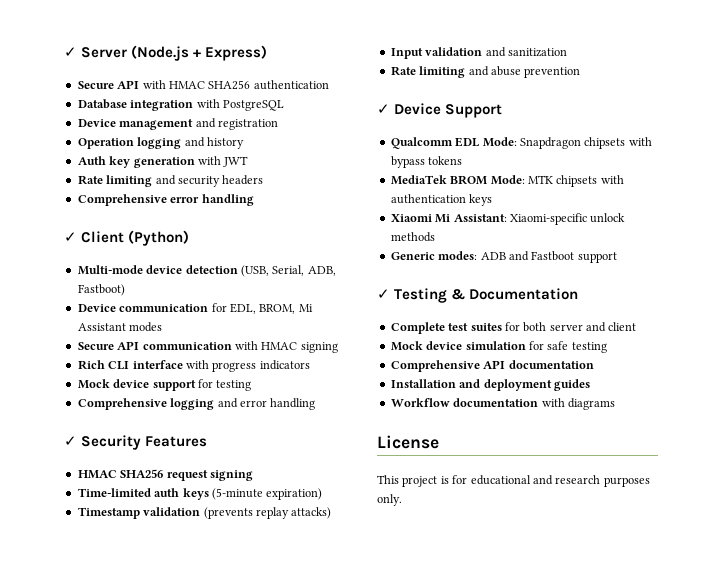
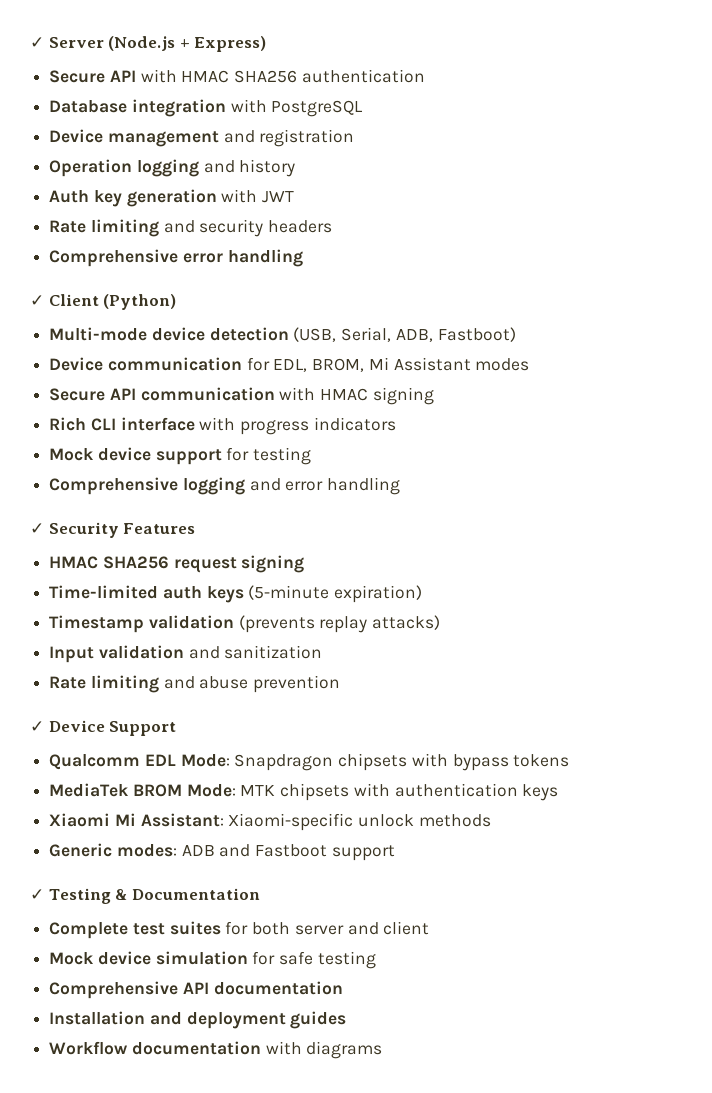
- License
- This project is for educational and research purposes only.

